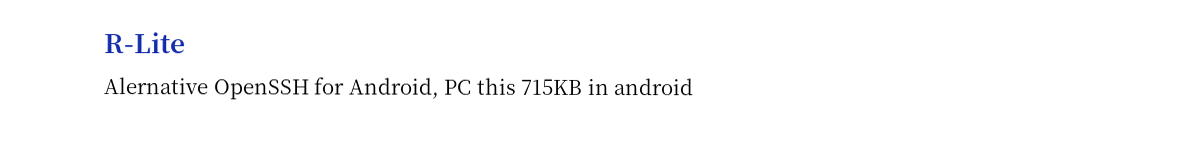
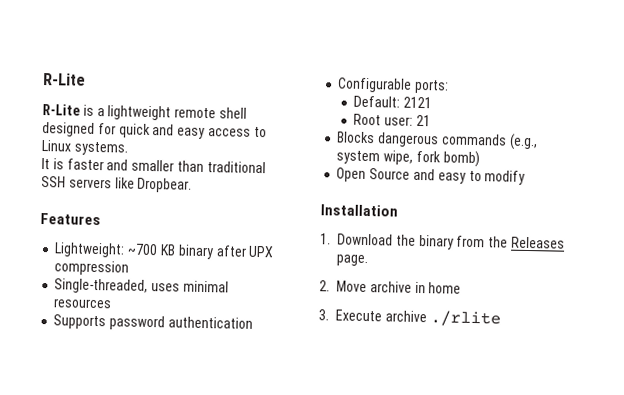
- Alernative OpenSSH for Android, PC this 715KB in android
+ R-Lite is a lightweight remote shell designed for quick and easy access to Linux systems.
+ It is faster and smaller than traditional SSH servers like Dropbear.
+ Features
+ Lightweight: ~700 KB binary after UPX compression
+ Single-threaded, uses minimal resources
+ Supports password authentication
+ Configurable ports:
+ Default: 2121
+ Root user: 21
+ Blocks dangerous commands (e.g., system wipe, fork bomb)
+ Open Source and easy to modify
+ Installation
+ 1. Download the binary from the Releases page.
+ 2. Move archive in home
+ 3. Execute archive ./rlite

